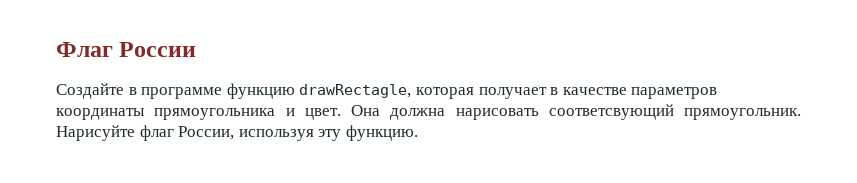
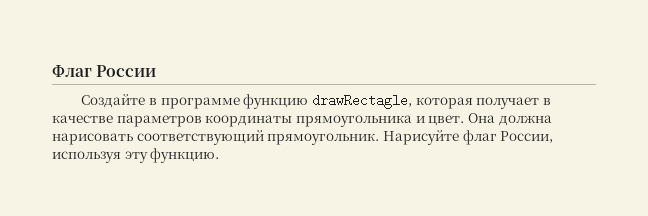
- Она должна нарисовать соответсвующий прямоугольник.
+ Она должна нарисовать соответствующий прямоугольник.

